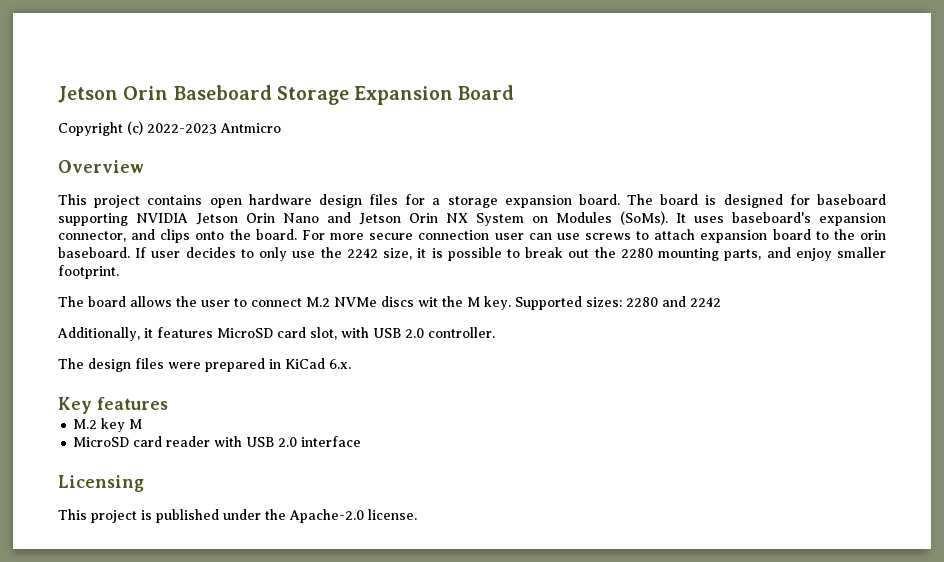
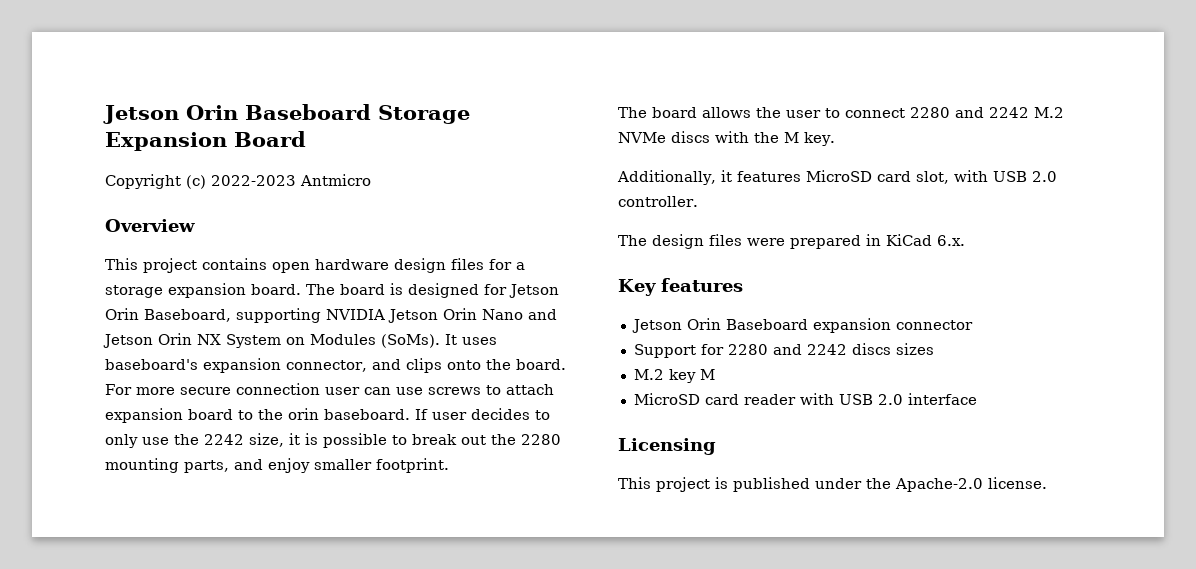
- The board is designed for baseboard supporting NVIDIA Jetson Orin Nano and Jetson Orin NX System on Modules (SoMs).
+ The board is designed for Jetson Orin Baseboard, supporting NVIDIA Jetson Orin Nano and Jetson Orin NX System on Modules (SoMs).
- The board allows the user to connect M.2 NVMe discs wit the M key. Supported sizes: 2280 and 2242
+ The board allows the user to connect 2280 and 2242 M.2 NVMe discs with the M key.
+ Jetson Orin Baseboard expansion connector
+ Support for 2280 and 2242 discs sizes

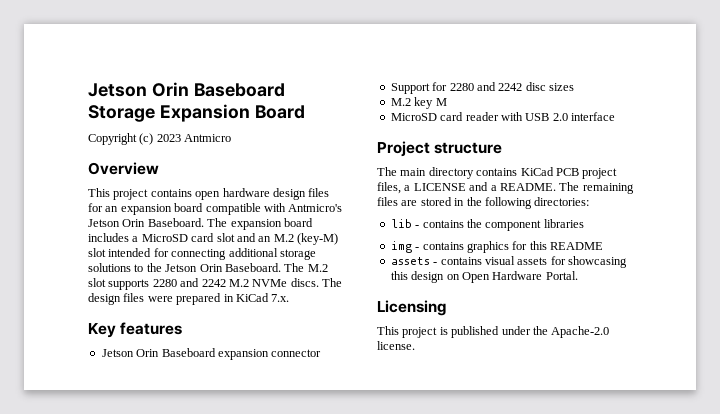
- Copyright (c) 2022-2023 Antmicro
+ Copyright (c) 2023 Antmicro
- This project contains open hardware design files for a storage expansion board. The board is designed for Jetson Orin Baseboard, supporting NVIDIA Jetson Orin Nano and Jetson Orin NX System on Modules (SoMs). It uses baseboard's expansion connector, and clips onto the board. For more secure connection user can use screws to attach expansion board to the orin baseboard. If user decides to only use the 2242 size, it is possible to break out the 2280 mounting parts, and enjoy smaller footprint.
- The board allows the user to connect 2280 and 2242 M.2 NVMe discs with the M key.
- Additionally, it features MicroSD card slot, with USB 2.0 controller.
- The design files were prepared in KiCad 6.x.
+ This project contains open hardware design files for an expansion board compatible with Antmicro's Jetson Orin Baseboard. The expansion board includes a MicroSD card slot and an M.2 (key-M) slot intended for connecting additional storage solutions to the Jetson Orin Baseboard. The M.2 slot supports 2280 and 2242 M.2 NVMe discs. The design files were prepared in KiCad 7.x.
- Support for 2280 and 2242 discs sizes
+ Support for 2280 and 2242 disc sizes
+ Project structure
+ The main directory contains KiCad PCB project files, a LICENSE and a README. The remaining files are stored in the following directories:
+ lib - contains the component libraries
+ img - contains graphics for this README
+ assets - contains visual assets for showcasing this design on Open Hardware Portal.

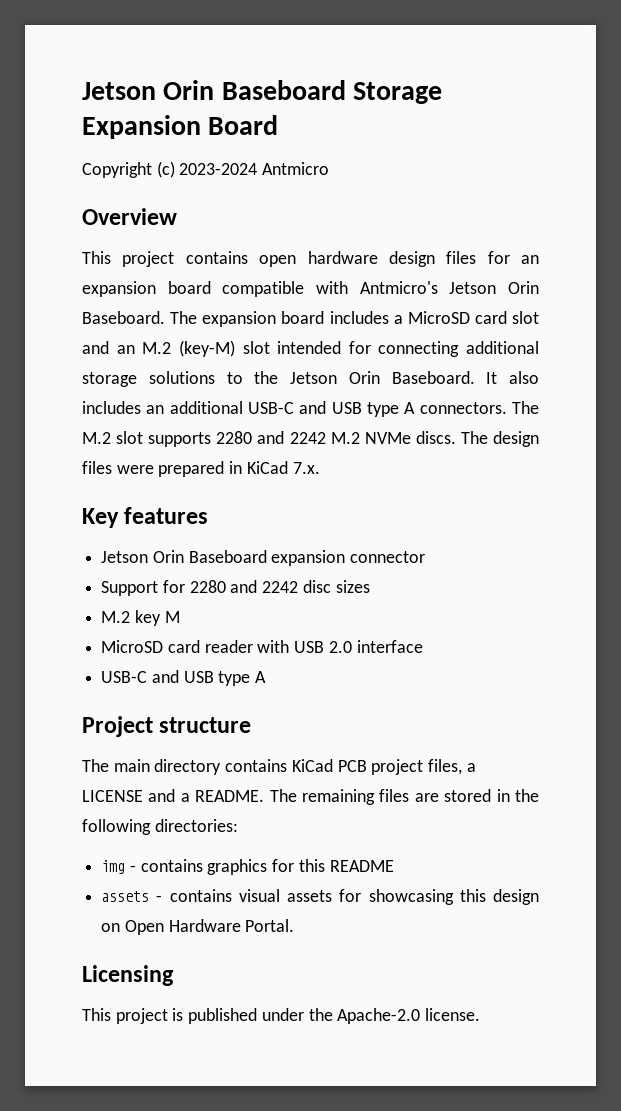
- Copyright (c) 2023 Antmicro
+ Copyright (c) 2023-2024 Antmicro
+ It also includes an additional USB-C and USB type A connectors.
  MicroSD card reader with USB 2.0 interface
+ USB-C and USB type A
- lib - contains the component libraries

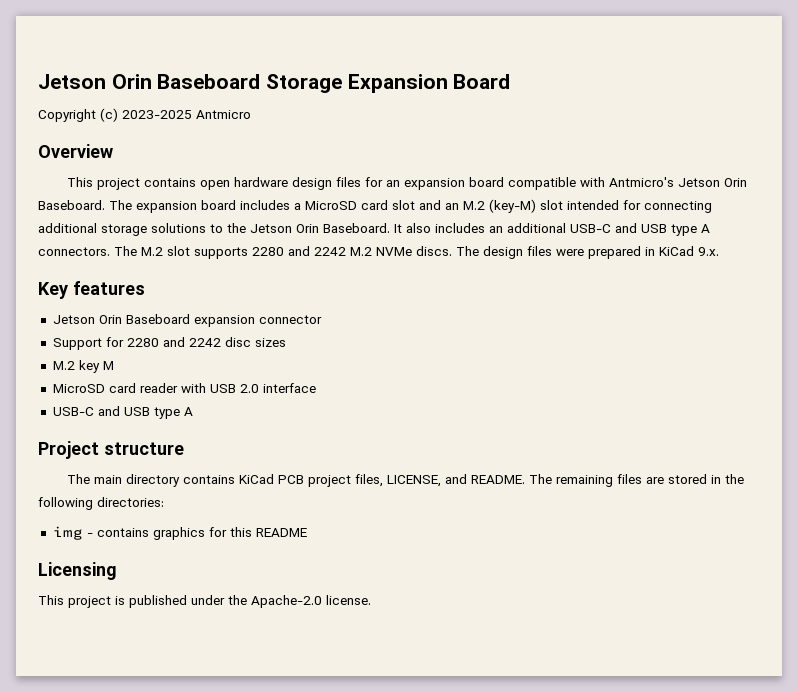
- Copyright (c) 2023-2024 Antmicro
+ Copyright (c) 2023-2025 Antmicro
- The design files were prepared in KiCad 7.x.
+ The design files were prepared in KiCad 9.x.
- The main directory contains KiCad PCB project files, a LICENSE and a README.
+ The main directory contains KiCad PCB project files, LICENSE, and README.
- assets - contains visual assets for showcasing this design on Open Hardware Portal.

